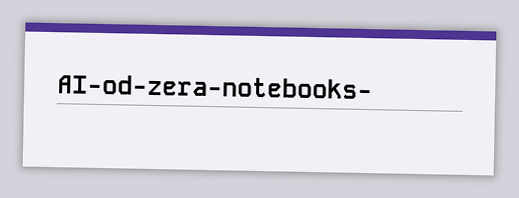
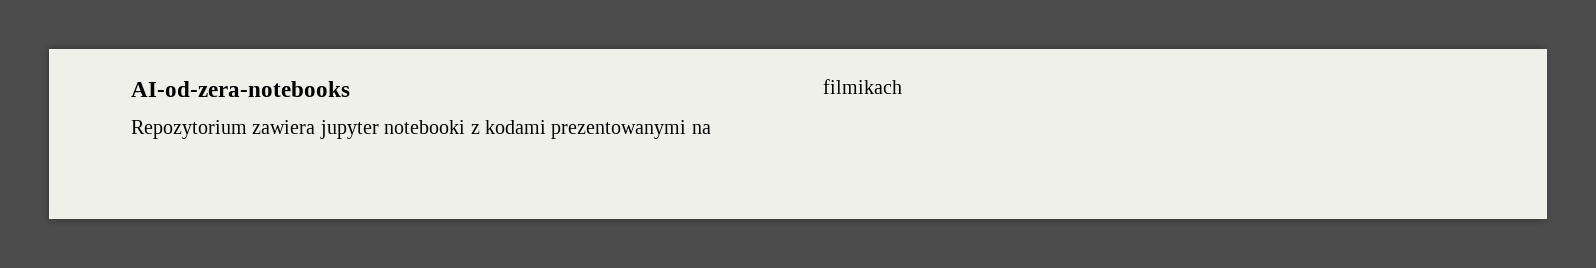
- AI-od-zera-notebooks-
+ AI-od-zera-notebooks
+ Repozytorium zawiera jupyter notebooki z kodami prezentowanymi na filmikach

